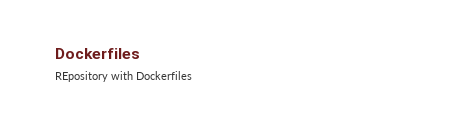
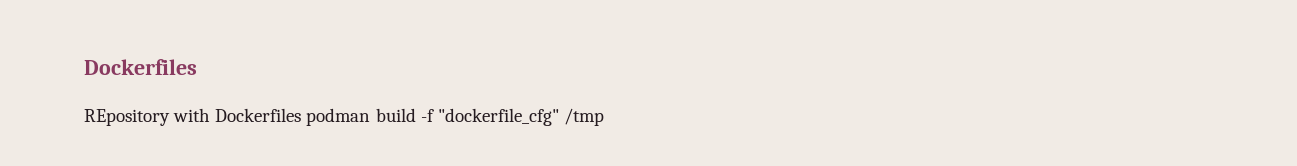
- REpository with Dockerfiles
+ REpository with Dockerfiles podman build -f "dockerfile_cfg" /tmp

